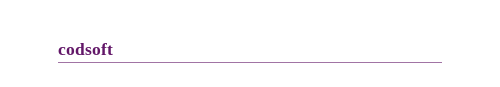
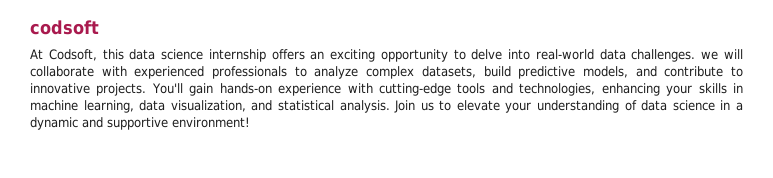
+ At Codsoft, this data science internship offers an exciting opportunity to delve into real-world data challenges. we will collaborate with experienced professionals to analyze complex datasets, build predictive models, and contribute to innovative projects. You'll gain hands-on experience with cutting-edge tools and technologies, enhancing your skills in machine learning, data visualization, and statistical analysis. Join us to elevate your understanding of data science in a dynamic and supportive environment!

